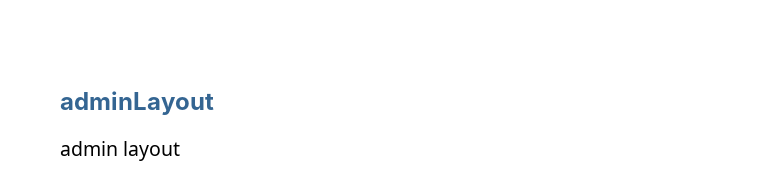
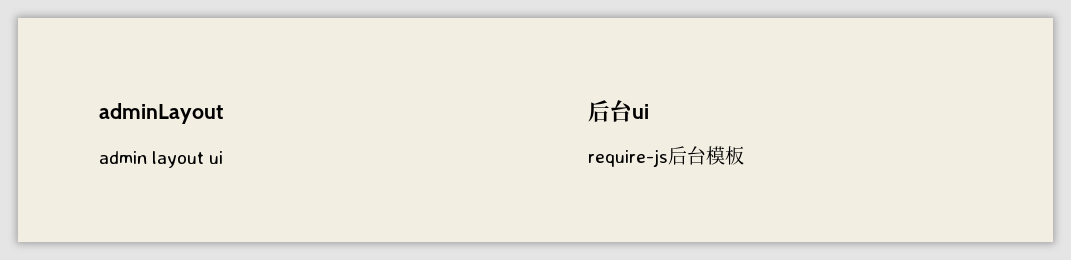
- admin layout
+ admin layout ui
+ 后台ui
+ require-js后台模板

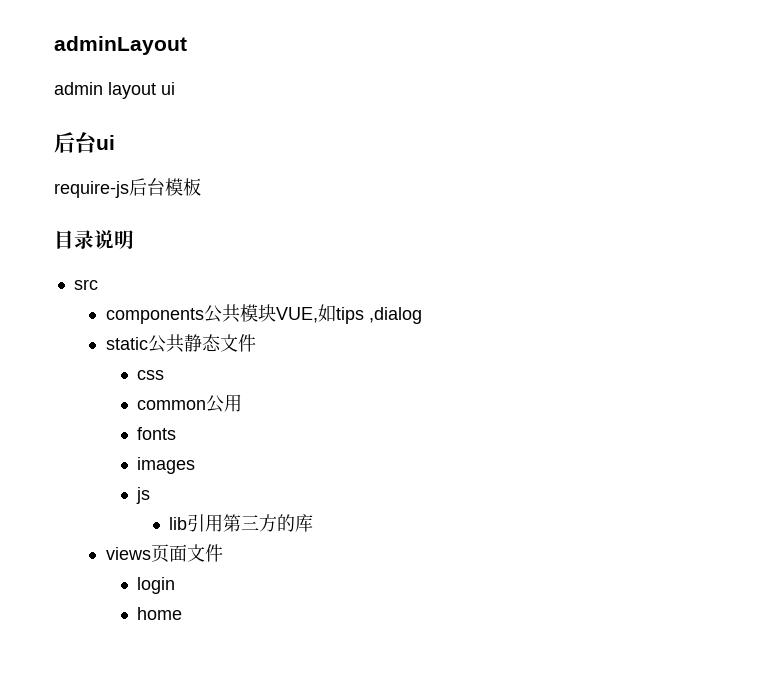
+ 目录说明
+ src
+ components公共模块VUE,如tips ,dialog
+ static公共静态文件
+ css
+ common公用
+ fonts
+ images
+ js
+ lib引用第三方的库
+ views页面文件
+ login
+ home

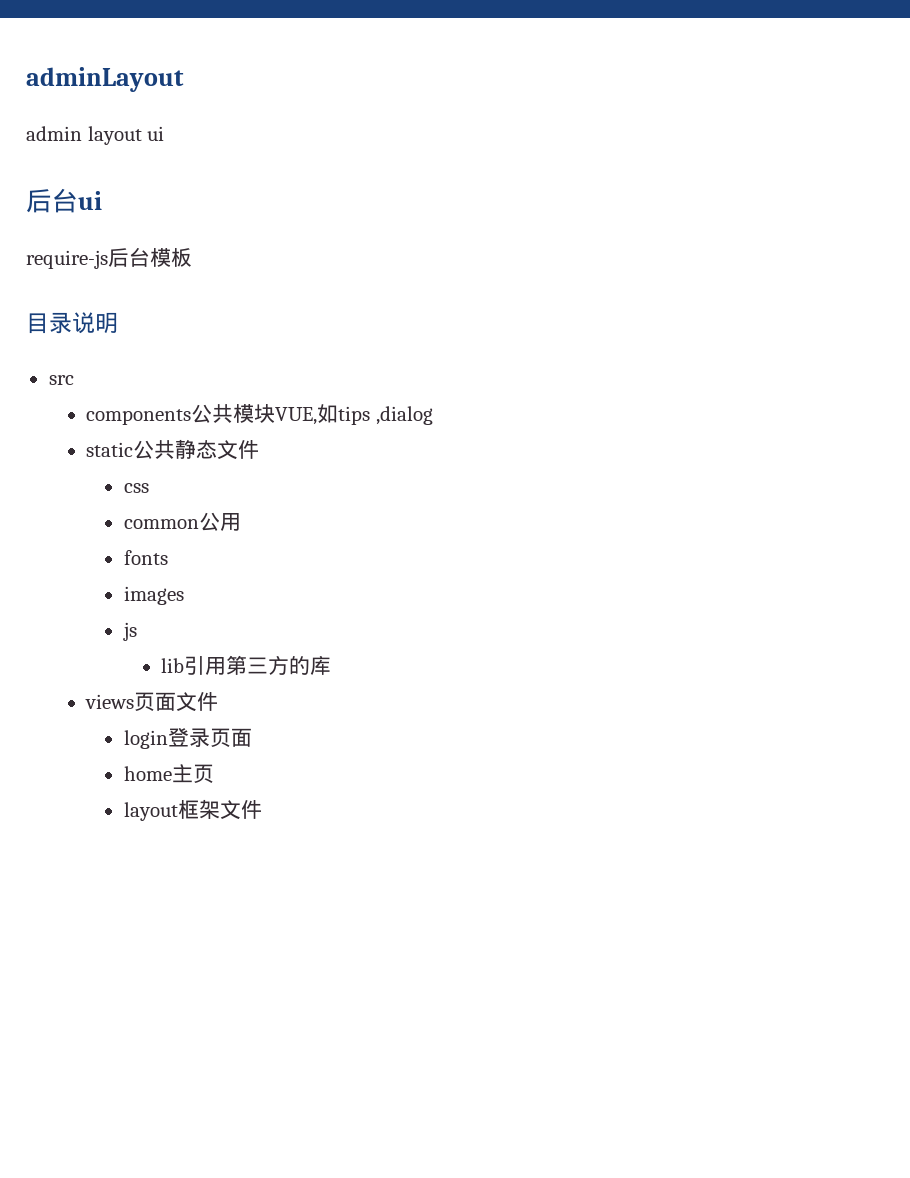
- login
+ login登录页面
- home
+ home主页
+ layout框架文件

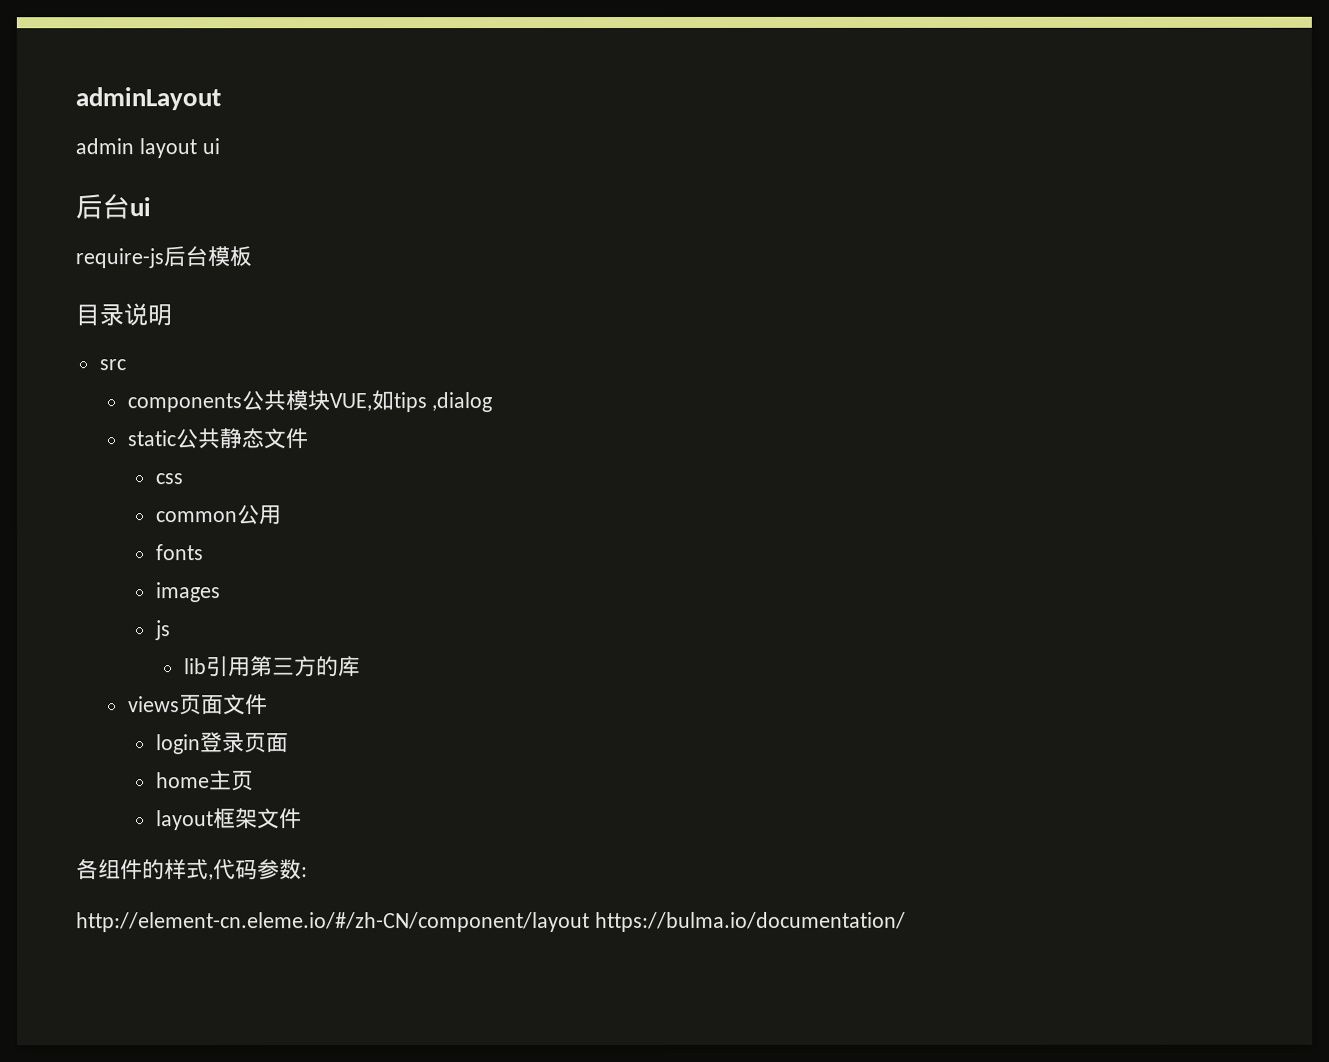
+ 各组件的样式,代码参数:
+ http://element-cn.eleme.io/#/zh-CN/component/layout https://bulma.io/documentation/

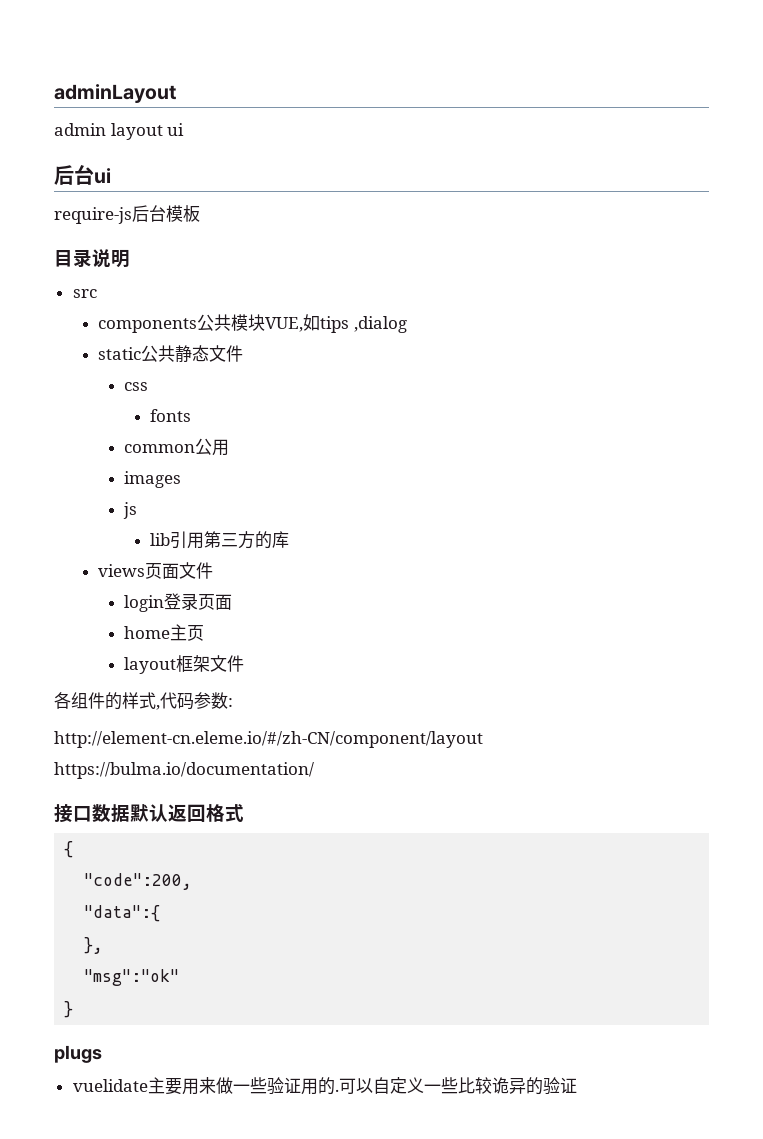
+ fonts
- fonts
+ 接口数据默认返回格式
+ {
+ "code":200,
+ "data":{
+ },
+ "msg":"ok"
+ }
+ plugs
+ vuelidate主要用来做一些验证用的.可以自定义一些比较诡异的验证

